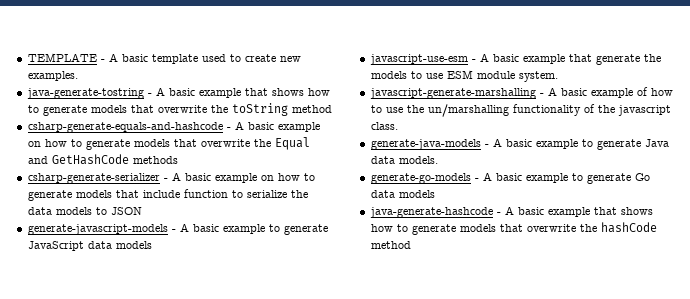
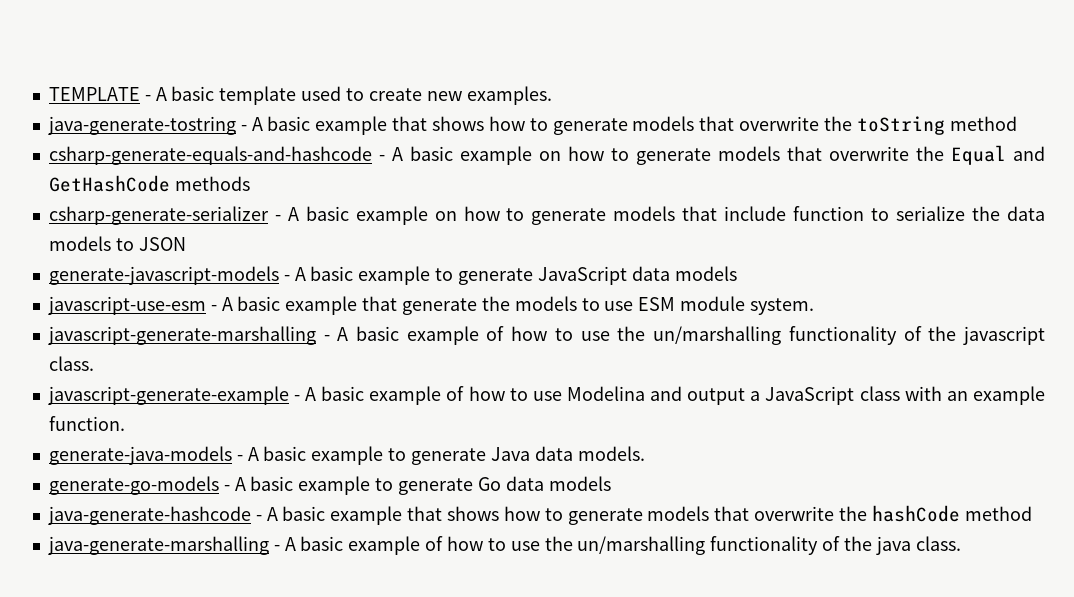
+ javascript-generate-example - A basic example of how to use Modelina and output a JavaScript class with an example function.
+ java-generate-marshalling - A basic example of how to use the un/marshalling functionality of the java class.

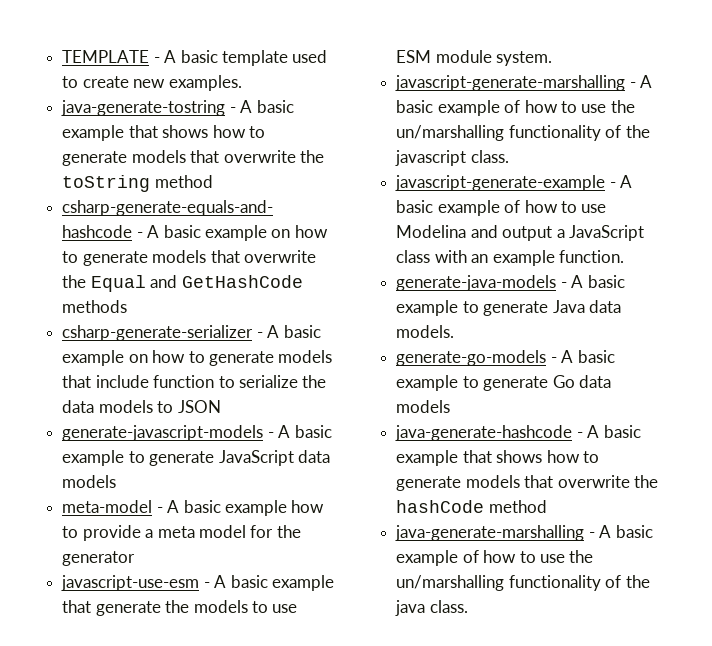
+ meta-model - A basic example how to provide a meta model for the generator

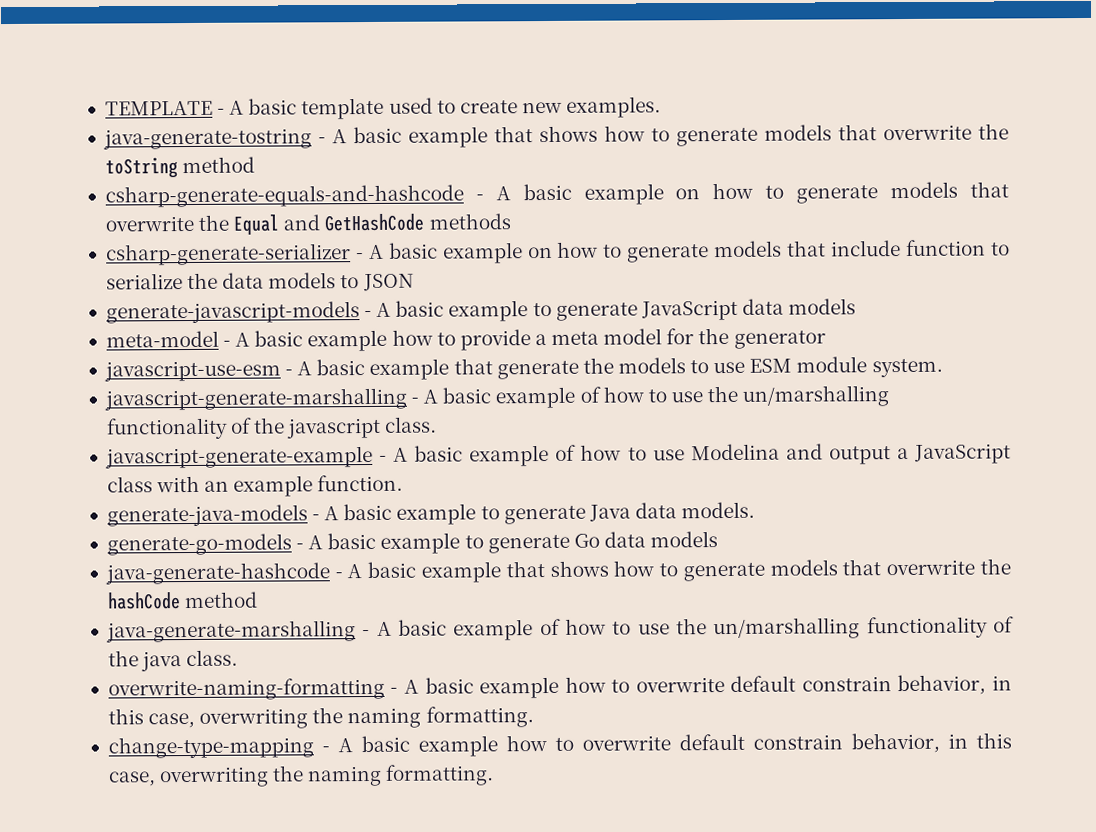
+ overwrite-naming-formatting - A basic example how to overwrite default constrain behavior, in this case, overwriting the naming formatting.
+ change-type-mapping - A basic example how to overwrite default constrain behavior, in this case, overwriting the naming formatting.

